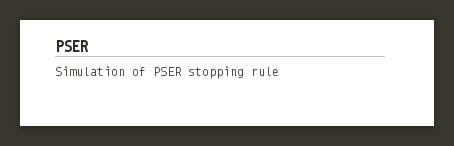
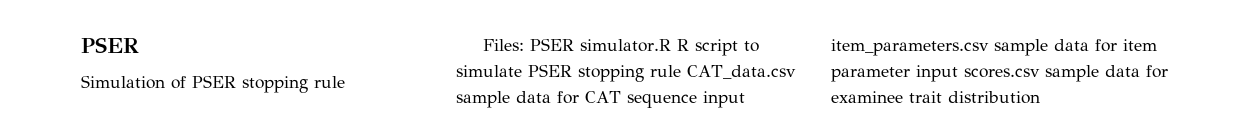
+ Files: PSER simulator.R R script to simulate PSER stopping rule CAT_data.csv sample data for CAT sequence input item_parameters.csv sample data for item parameter input scores.csv sample data for examinee trait distribution

